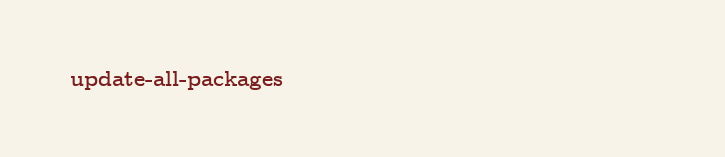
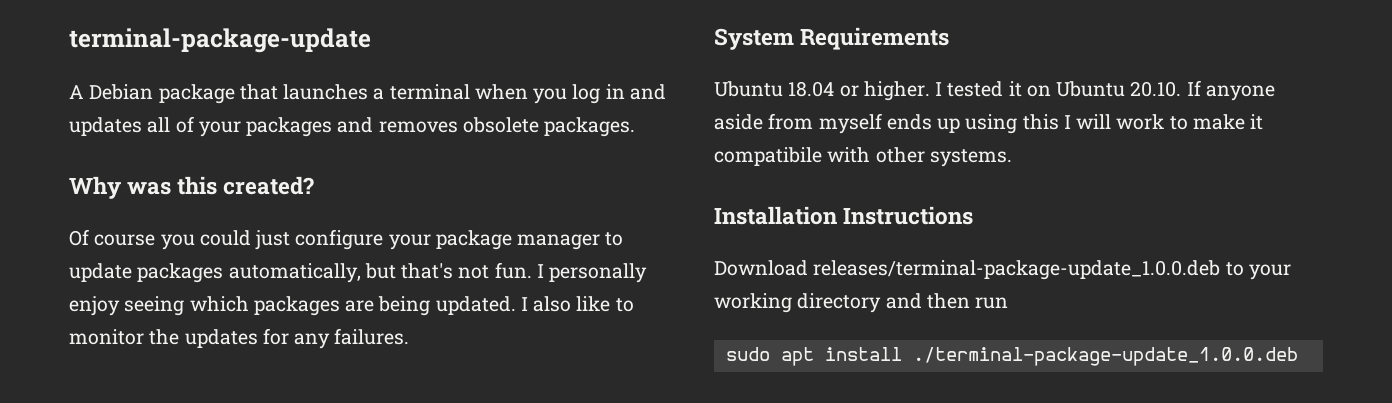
- update-all-packages
+ terminal-package-update
+ A Debian package that launches a terminal when you log in and updates all of your packages and removes obsolete packages.
+ Why was this created?
+ Of course you could just configure your package manager to update packages automatically, but that's not fun. I personally enjoy seeing which packages are being updated. I also like to monitor the updates for any failures.
+ System Requirements
+ Ubuntu 18.04 or higher. I tested it on Ubuntu 20.10. If anyone aside from myself ends up using this I will work to make it compatibile with other systems.
+ Installation Instructions
+ Download releases/terminal-package-update_1.0.0.deb to your working directory and then run
+ sudo apt install ./terminal-package-update_1.0.0.deb

